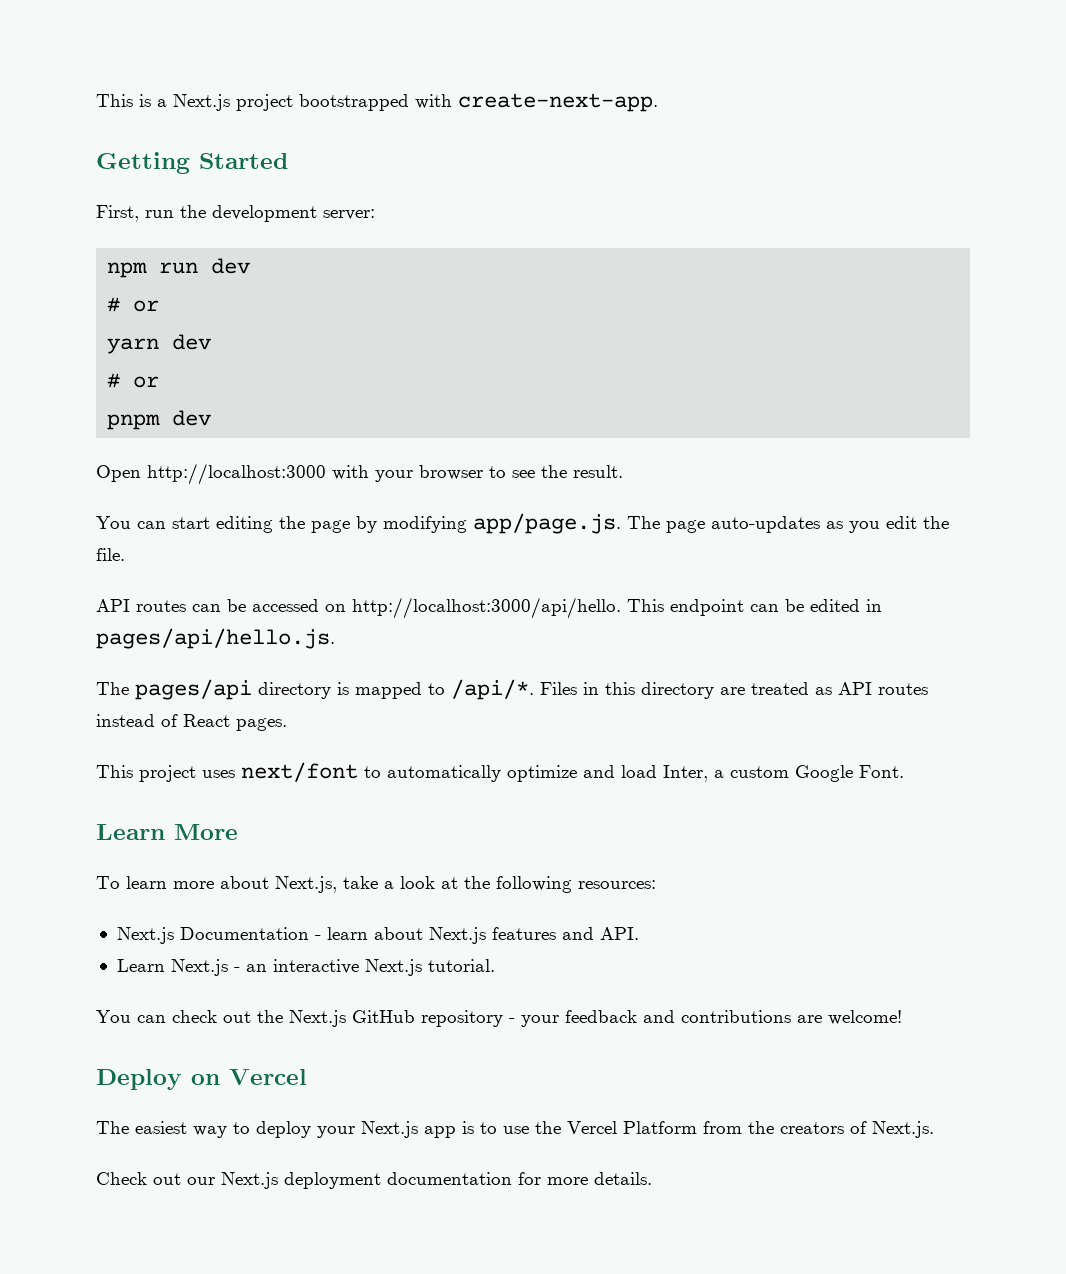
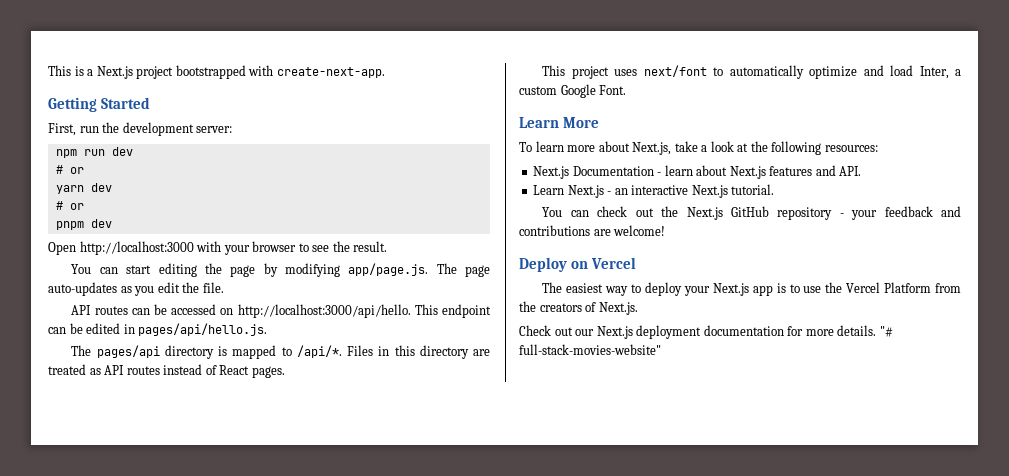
+ "# full-stack-movies-website"

